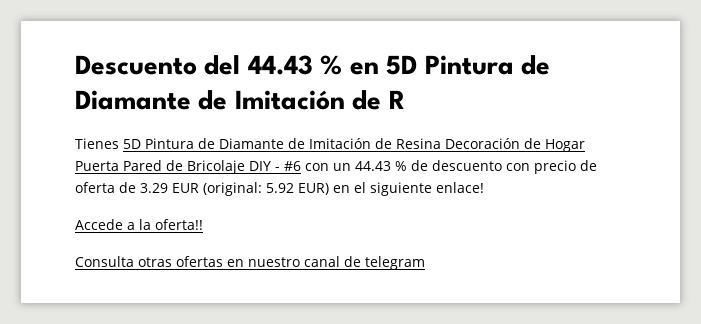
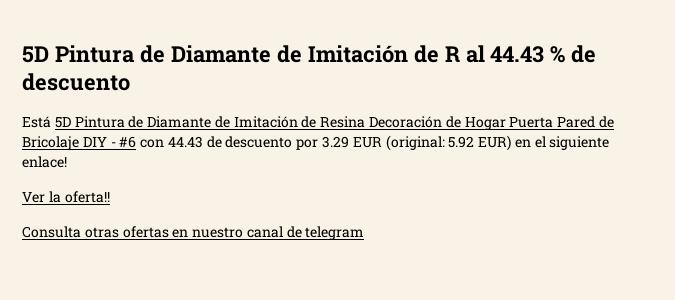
- Descuento del 44.43 % en 5D Pintura de Diamante de Imitación de R
- Tienes 5D Pintura de Diamante de Imitación de Resina Decoración de Hogar Puerta Pared de Bricolaje DIY - #6 con un 44.43 % de descuento con precio de oferta de 3.29 EUR (original: 5.92 EUR) en el siguiente enlace!
+ 5D Pintura de Diamante de Imitación de R al 44.43 % de descuento
+ Está 5D Pintura de Diamante de Imitación de Resina Decoración de Hogar Puerta Pared de Bricolaje DIY - #6 con 44.43 de descuento por 3.29 EUR (original: 5.92 EUR) en el siguiente enlace!
- Accede a la oferta!!
+ Ver la oferta!!

